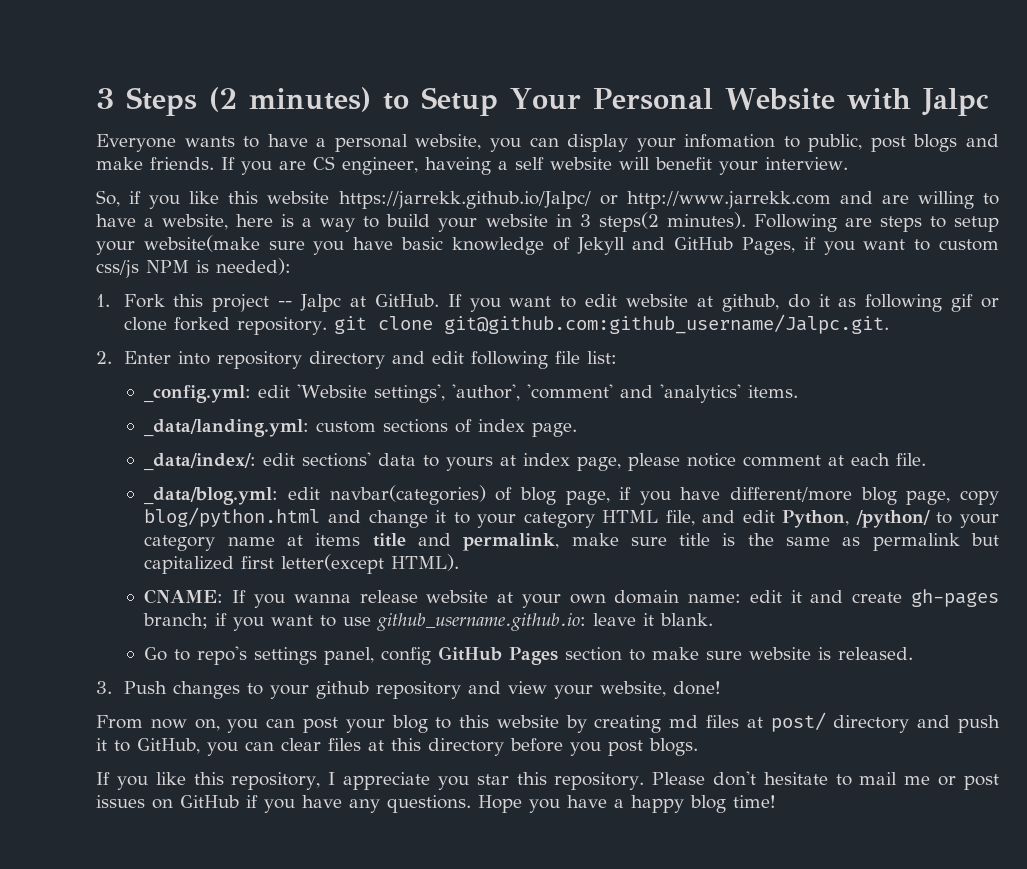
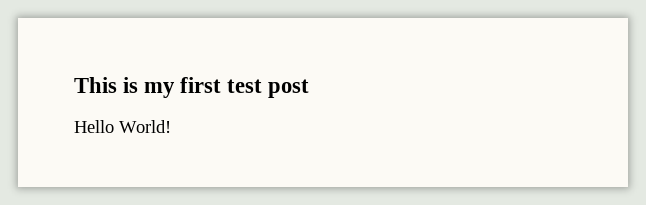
- 3 Steps (2 minutes) to Setup Your Personal Website with Jalpc
- Everyone wants to have a personal website, you can display your infomation to public, post blogs and make friends. If you are CS engineer, haveing a self website will benefit your interview.
- So, if you like this website https://jarrekk.github.io/Jalpc/ or http://www.jarrekk.com and are willing to have a website, here is a way to build your website in 3 steps(2 minutes). Following are steps to setup your website(make sure you have basic knowledge of Jekyll and GitHub Pages, if you want to custom css/js NPM is needed):
- 1. Fork this project -- Jalpc at GitHub. If you want to edit website at github, do it as following gif or clone forked repository. git clone git@github.com:github_username/Jalpc.git.
- 2. Enter into repository directory and edit following file list:
- _config.yml: edit 'Website settings', 'author', 'comment' and 'analytics' items.
- _data/landing.yml: custom sections of index page.
- _data/index/: edit sections' data to yours at index page, please notice comment at each file.
- _data/blog.yml: edit navbar(categories) of blog page, if you have different/more blog page, copy blog/python.html and change it to your category HTML file, and edit Python, /python/ to your category name at items title and permalink, make sure title is the same as permalink but capitalized first letter(except HTML).
- CNAME: If you wanna release website at your own domain name: edit it and create gh-pages branch; if you want to use github_username.github.io: leave it blank.
- Go to repo's settings panel, config GitHub Pages section to make sure website is released.
- 3. Push changes to your github repository and view your website, done!
- From now on, you can post your blog to this website by creating md files at post/ directory and push it to GitHub, you can clear files at this directory before you post blogs.
- If you like this repository, I appreciate you star this repository. Please don't hesitate to mail me or post issues on GitHub if you have any questions. Hope you have a happy blog time!
+ This is my first test post
+ Hello World!

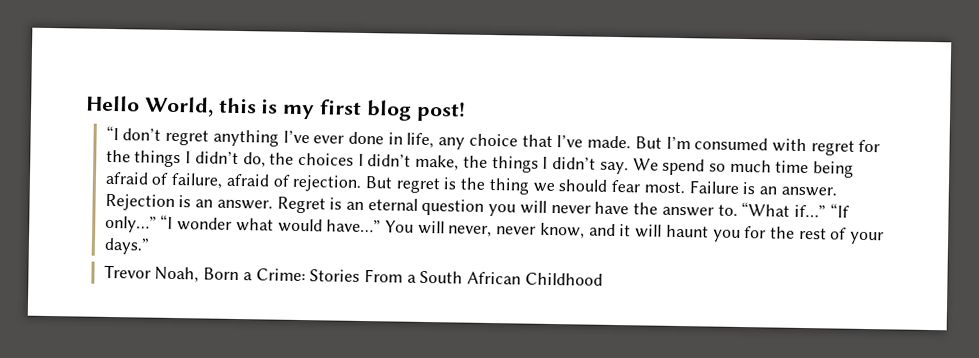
- This is my first test post
- Hello World!
+ Hello World, this is my first blog post!
+ “I don’t regret anything I’ve ever done in life, any choice that I’ve made. But I’m consumed with regret for the things I didn’t do, the choices I didn’t make, the things I didn’t say. We spend so much time being afraid of failure, afraid of rejection. But regret is the thing we should fear most. Failure is an answer. Rejection is an answer. Regret is an eternal question you will never have the answer to. “What if…” “If only…” “I wonder what would have…” You will never, never know, and it will haunt you for the rest of your days.”
+ Trevor Noah, Born a Crime: Stories From a South African Childhood

